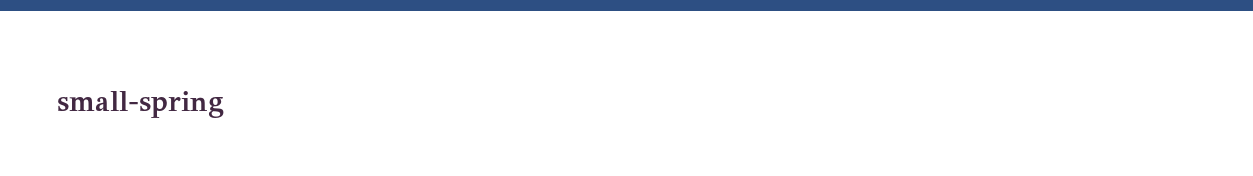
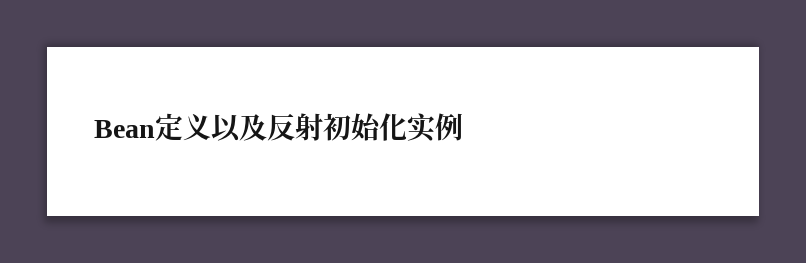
- small-spring
+ Bean定义以及反射初始化实例

